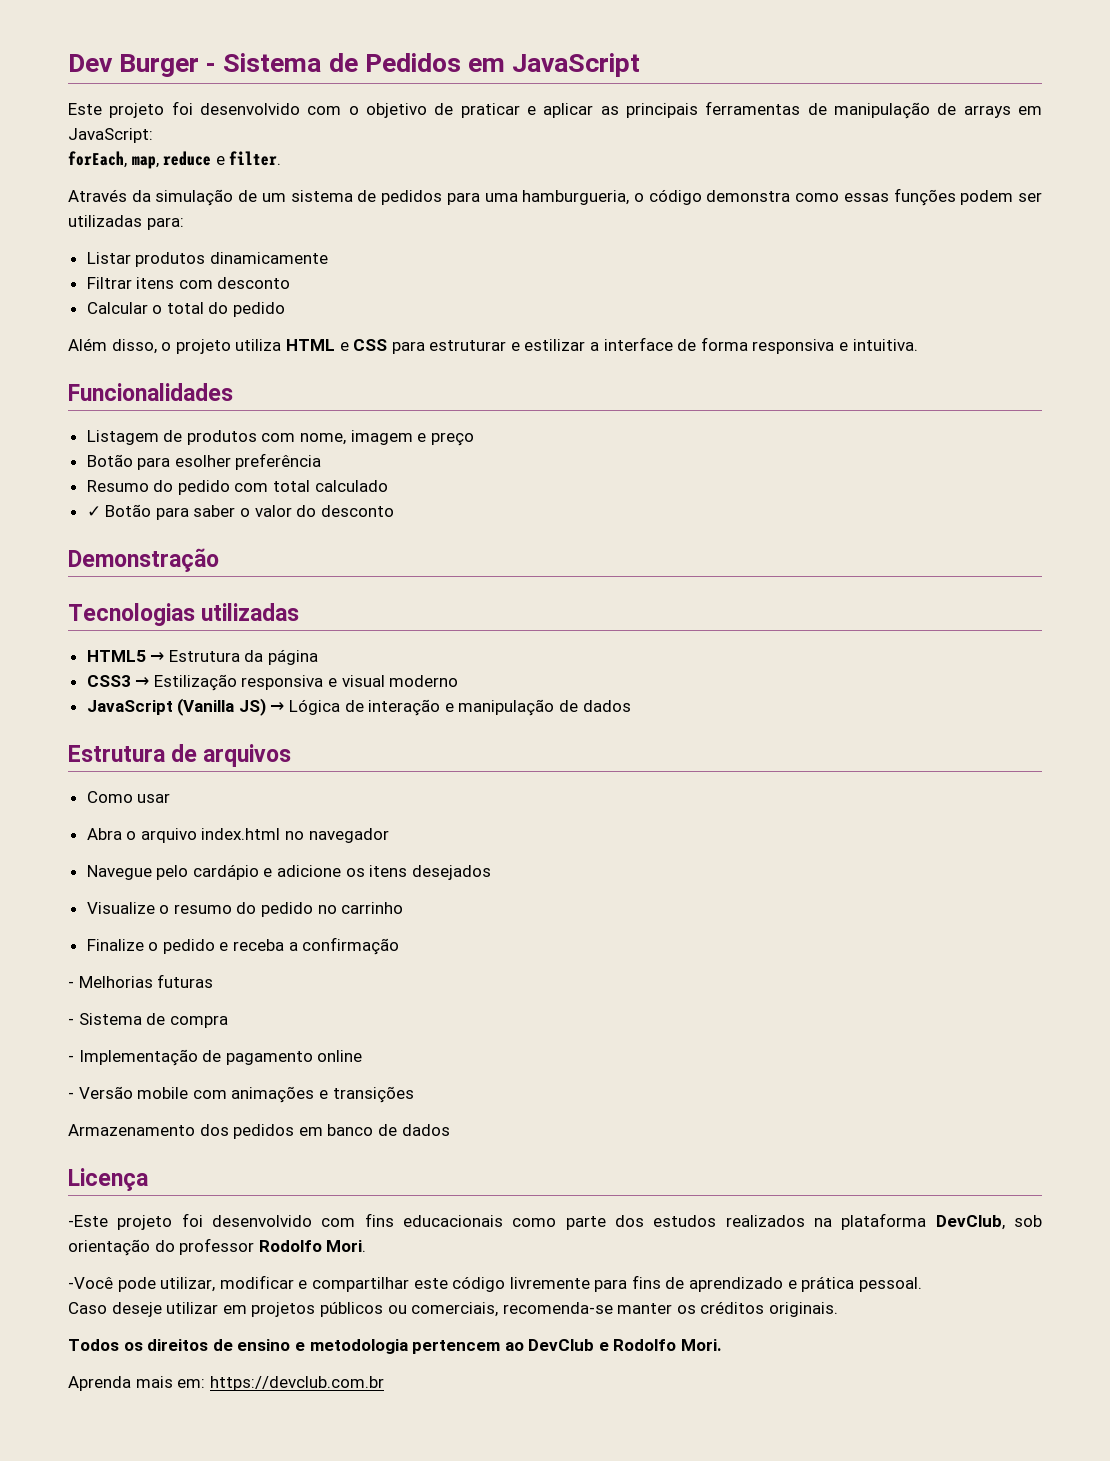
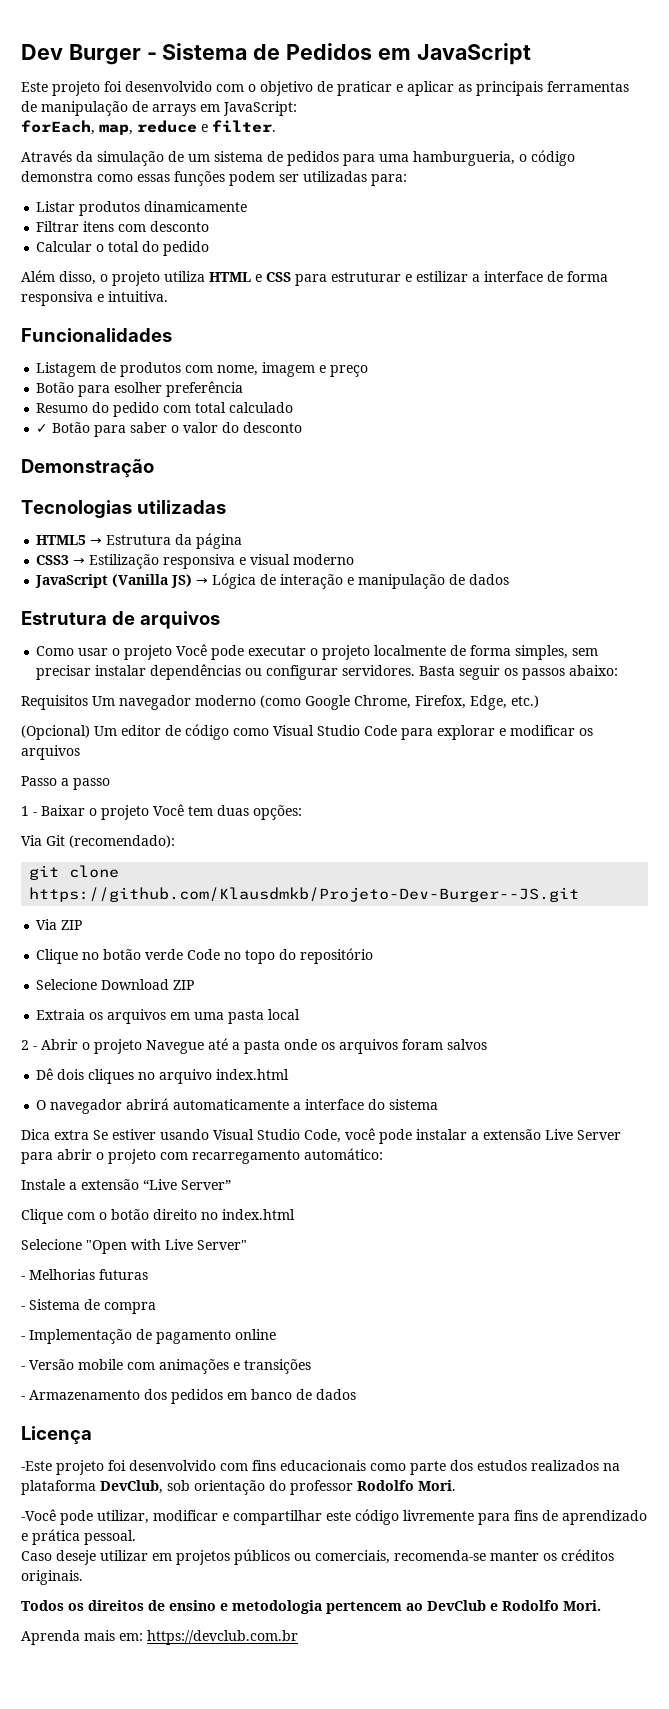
- Como usar
- Abra o arquivo index.html no navegador
- Navegue pelo cardápio e adicione os itens desejados
- Visualize o resumo do pedido no carrinho
- Finalize o pedido e receba a confirmação
+ Como usar o projeto Você pode executar o projeto localmente de forma simples, sem precisar instalar dependências ou configurar servidores. Basta seguir os passos abaixo:
+ Requisitos Um navegador moderno (como Google Chrome, Firefox, Edge, etc.)
+ (Opcional) Um editor de código como Visual Studio Code para explorar e modificar os arquivos
+ Passo a passo
+ 1 - Baixar o projeto Você tem duas opções:
+ Via Git (recomendado):
+ git clone https://github.com/Klausdmkb/Projeto-Dev-Burger--JS.git
+ Via ZIP
+ Clique no botão verde Code no topo do repositório
+ Selecione Download ZIP
+ Extraia os arquivos em uma pasta local
+ 2 - Abrir o projeto Navegue até a pasta onde os arquivos foram salvos
+ Dê dois cliques no arquivo index.html
+ O navegador abrirá automaticamente a interface do sistema
+ Dica extra Se estiver usando Visual Studio Code, você pode instalar a extensão Live Server para abrir o projeto com recarregamento automático:
+ Instale a extensão “Live Server”
+ Clique com o botão direito no index.html
+ Selecione "Open with Live Server"
- Armazenamento dos pedidos em banco de dados
+ - Armazenamento dos pedidos em banco de dados

